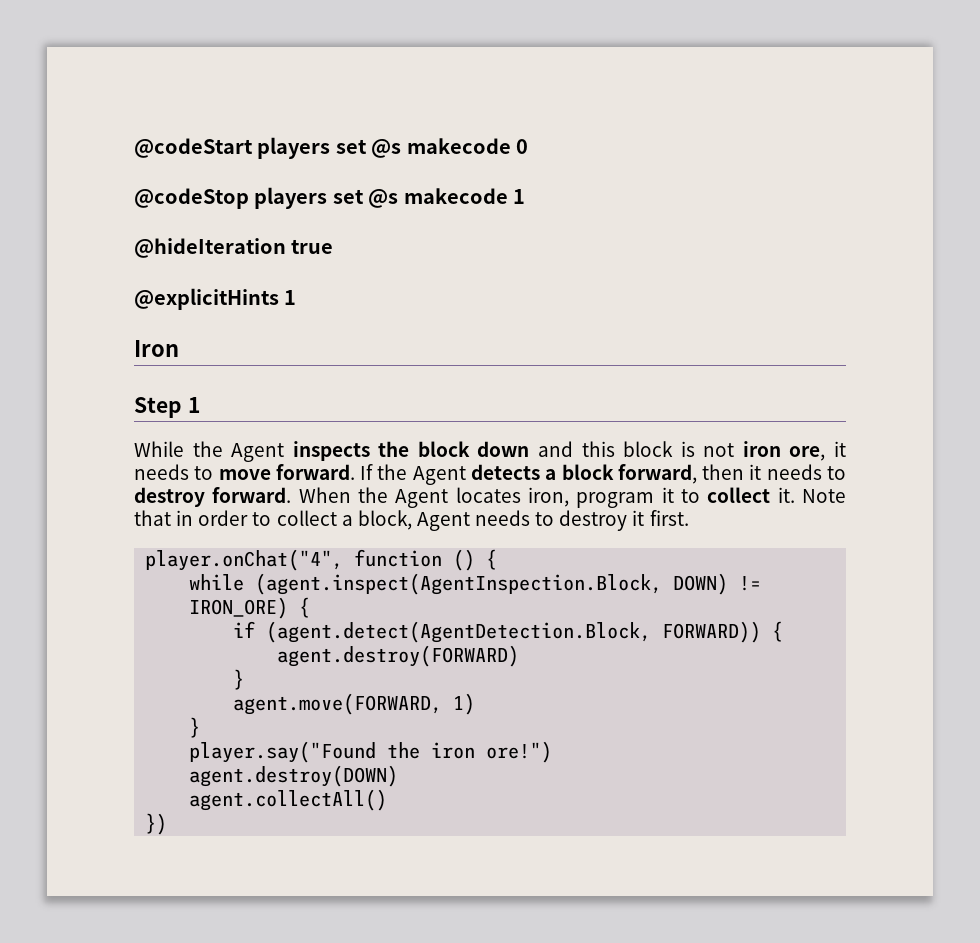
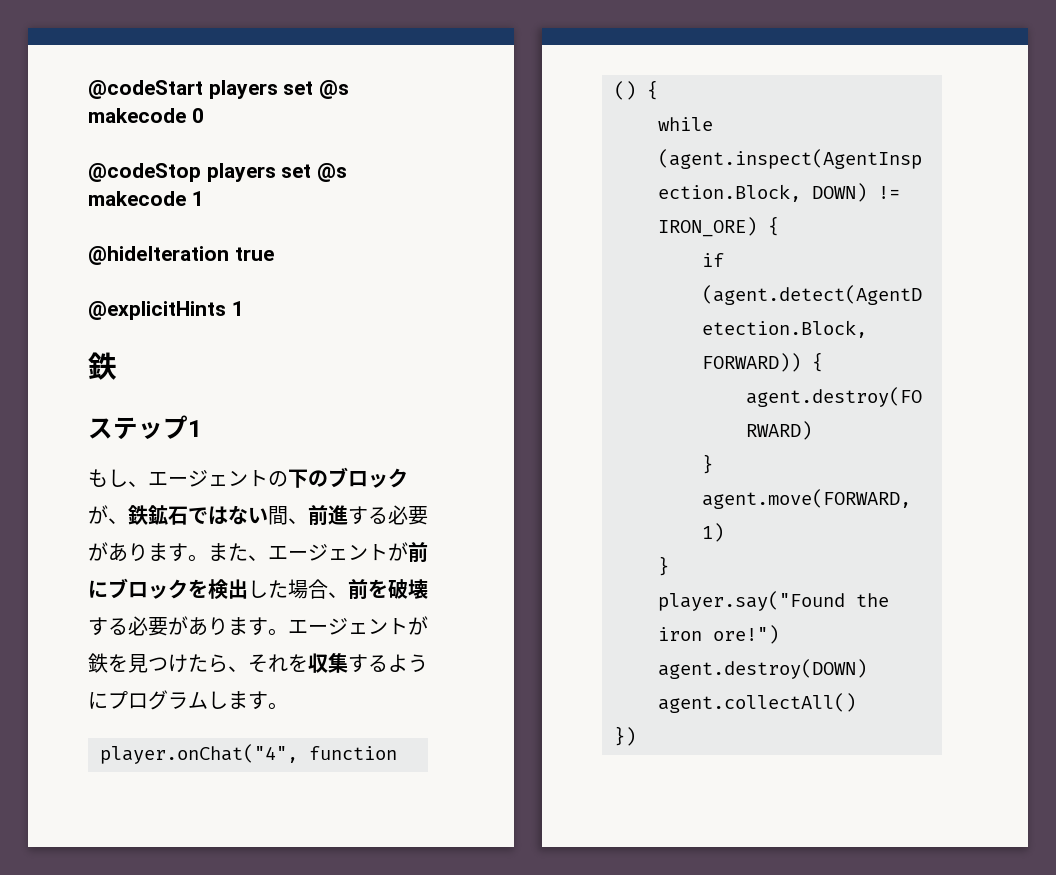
  @explicitHints 1
- Iron
- Step 1
- While the Agent inspects the block down and this block is not iron ore, it needs to move forward. If the Agent detects a block forward, then it needs to destroy forward. When the Agent locates iron, program it to collect it. Note that in order to collect a block, Agent needs to destroy it first.
+ 鉄
+ ステップ1
+ もし、エージェントの下のブロックが、鉄鉱石ではない間、前進する必要があります。また、エージェントが前にブロックを検出した場合、前を破壊する必要があります。エージェントが鉄を見つけたら、それを収集するようにプログラムします。

